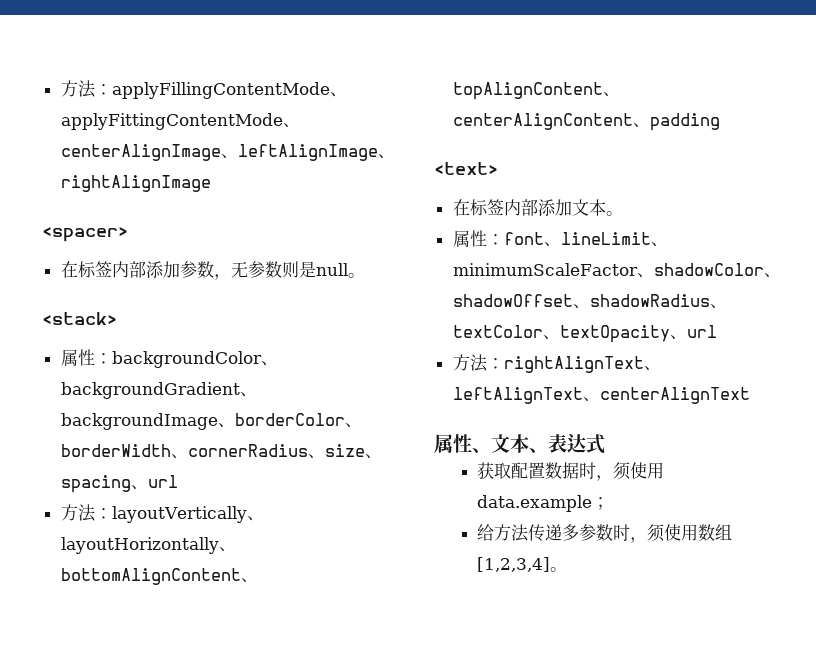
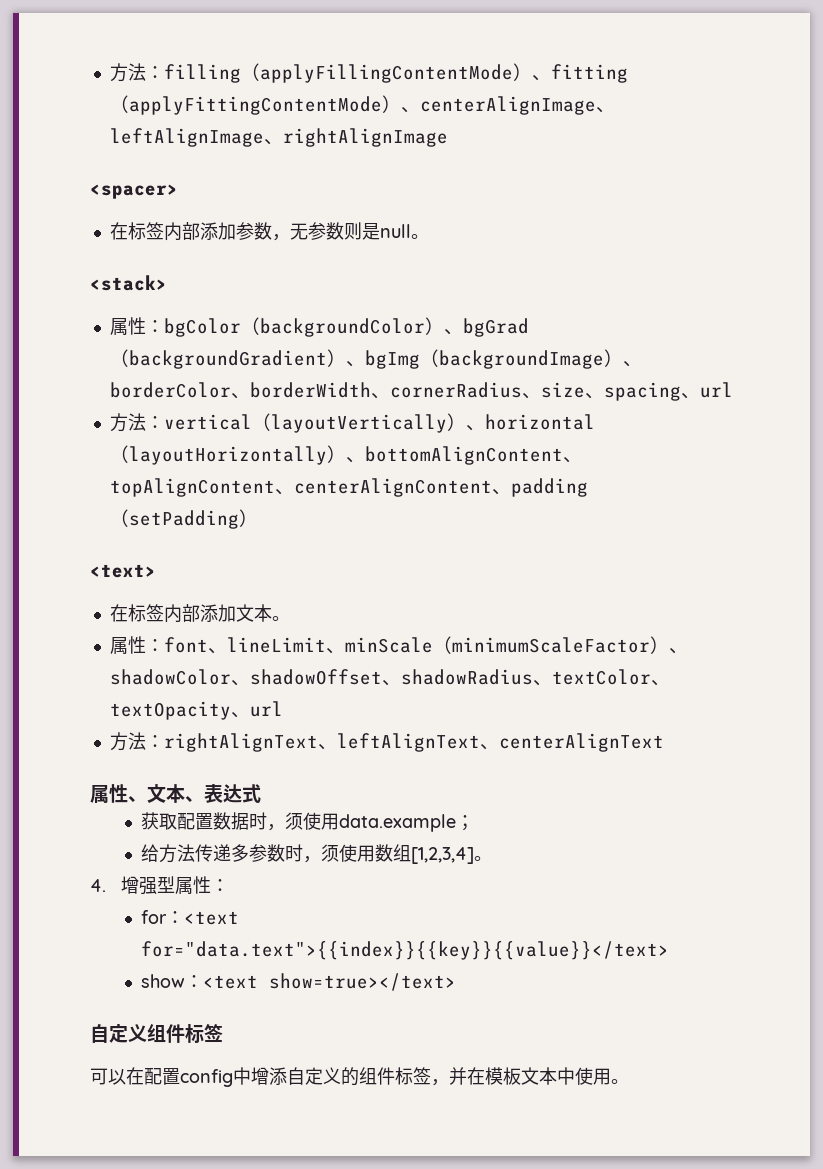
- 方法：applyFillingContentMode、applyFittingContentMode、centerAlignImage、leftAlignImage、rightAlignImage
+ 方法：filling（applyFillingContentMode）、fitting（applyFittingContentMode）、centerAlignImage、leftAlignImage、rightAlignImage
- 属性：backgroundColor、backgroundGradient、backgroundImage、borderColor、borderWidth、cornerRadius、size、spacing、url
+ 属性：bgColor（backgroundColor）、bgGrad（backgroundGradient）、bgImg（backgroundImage）、borderColor、borderWidth、cornerRadius、size、spacing、url
- 方法：layoutVertically、layoutHorizontally、bottomAlignContent、topAlignContent、centerAlignContent、padding
+ 方法：vertical（layoutVertically）、horizontal（layoutHorizontally）、bottomAlignContent、topAlignContent、centerAlignContent、padding（setPadding）
- 属性：font、lineLimit、minimumScaleFactor、shadowColor、shadowOffset、shadowRadius、textColor、textOpacity、url
+ 属性：font、lineLimit、minScale（minimumScaleFactor）、shadowColor、shadowOffset、shadowRadius、textColor、textOpacity、url
+ 4.增强型属性：
+ for：<text for="data.text">{{index}}{{key}}{{value}}</text>
+ show：<text show=true></text>
+ 自定义组件标签
+ 可以在配置config中增添自定义的组件标签，并在模板文本中使用。

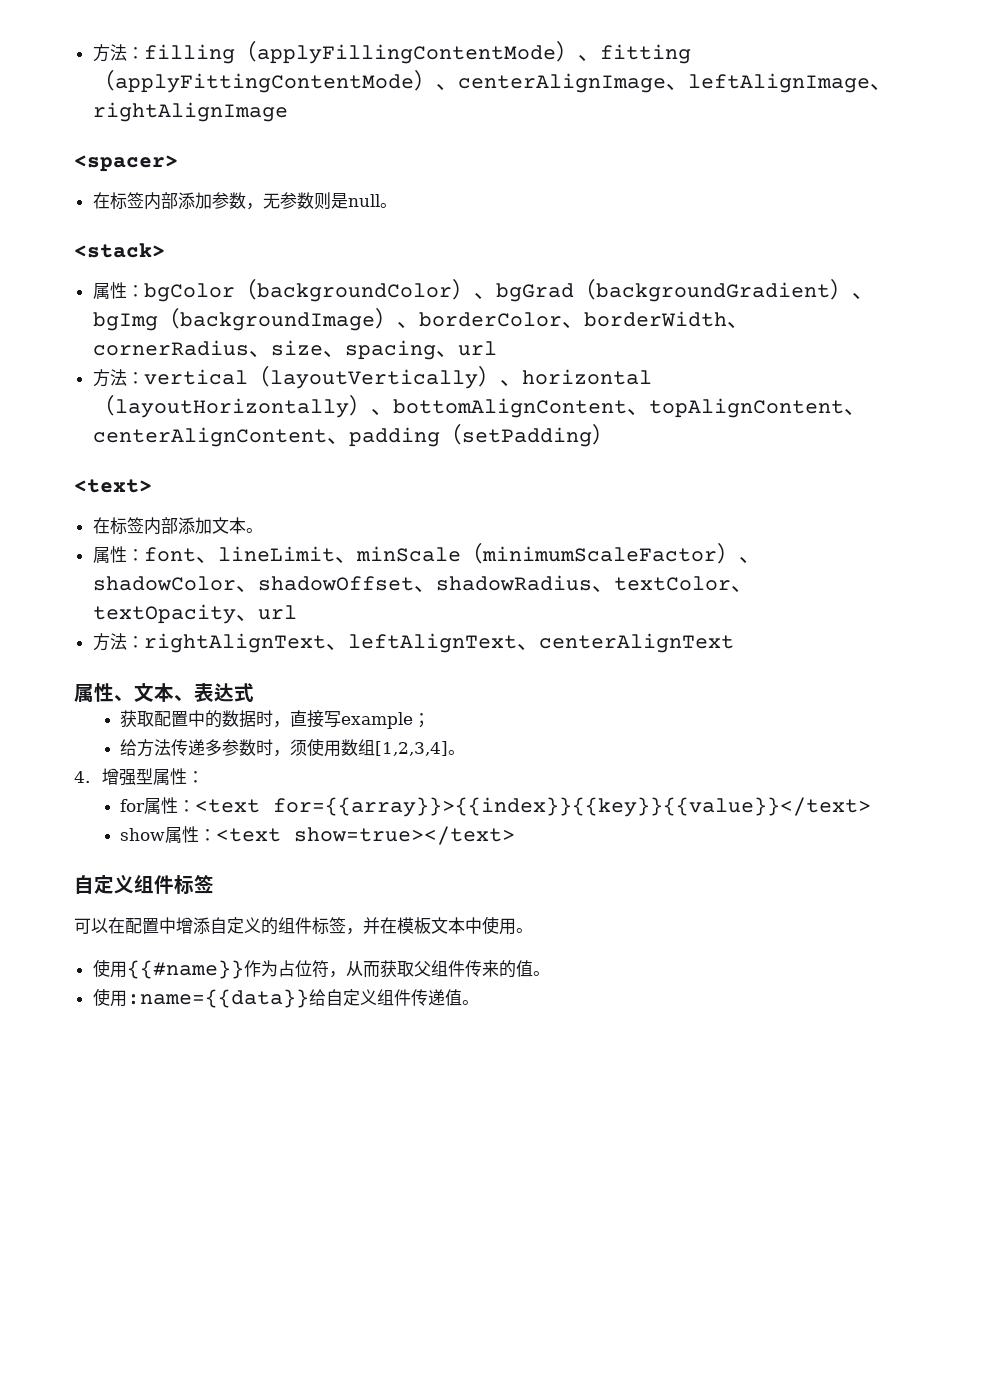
- 获取配置数据时，须使用data.example；
+ 获取配置中的数据时，直接写example；
- for：<text for="data.text">{{index}}{{key}}{{value}}</text>
+ for属性：<text for={{array}}>{{index}}{{key}}{{value}}</text>
- show：<text show=true></text>
+ show属性：<text show=true></text>
- 可以在配置config中增添自定义的组件标签，并在模板文本中使用。
+ 可以在配置中增添自定义的组件标签，并在模板文本中使用。
+ 使用{{#name}}作为占位符，从而获取父组件传来的值。
+ 使用:name={{data}}给自定义组件传递值。

